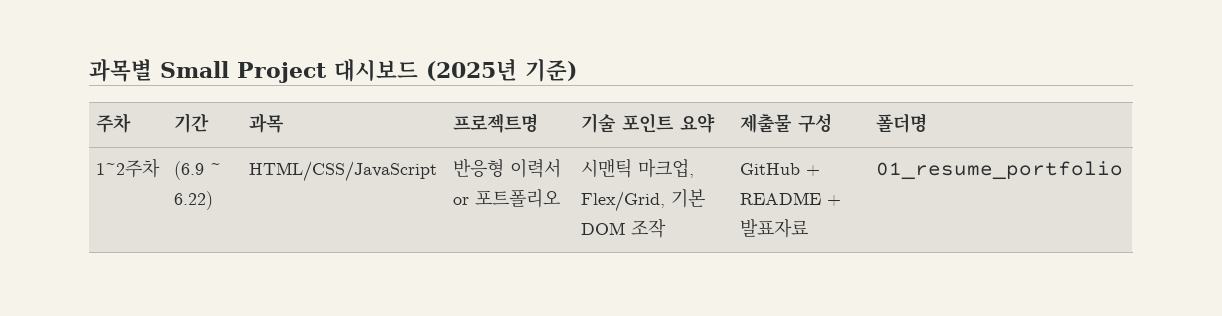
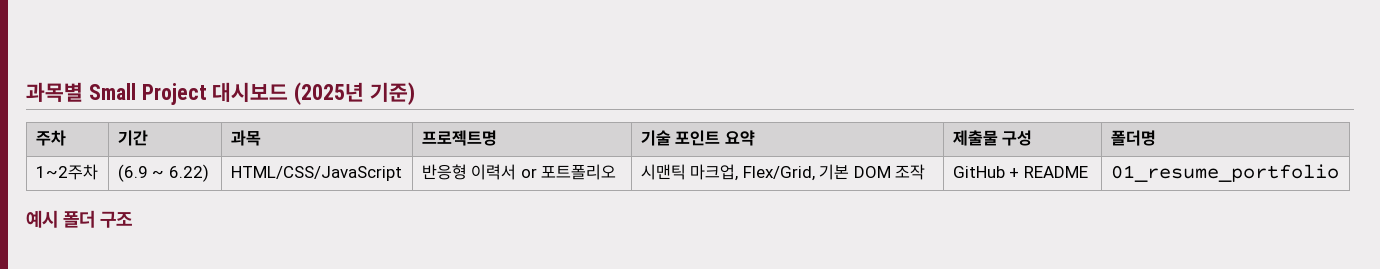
- 1~2주차 | (6.9 ~ 6.22) | HTML/CSS/JavaScript | 반응형 이력서 or 포트폴리오 | 시맨틱 마크업, Flex/Grid, 기본 DOM 조작 | GitHub + README + 발표자료 | 01_resume_portfolio
+ 1~2주차 | (6.9 ~ 6.22) | HTML/CSS/JavaScript | 반응형 이력서 or 포트폴리오 | 시맨틱 마크업, Flex/Grid, 기본 DOM 조작 | GitHub + README | 01_resume_portfolio
+ 예시 폴더 구조

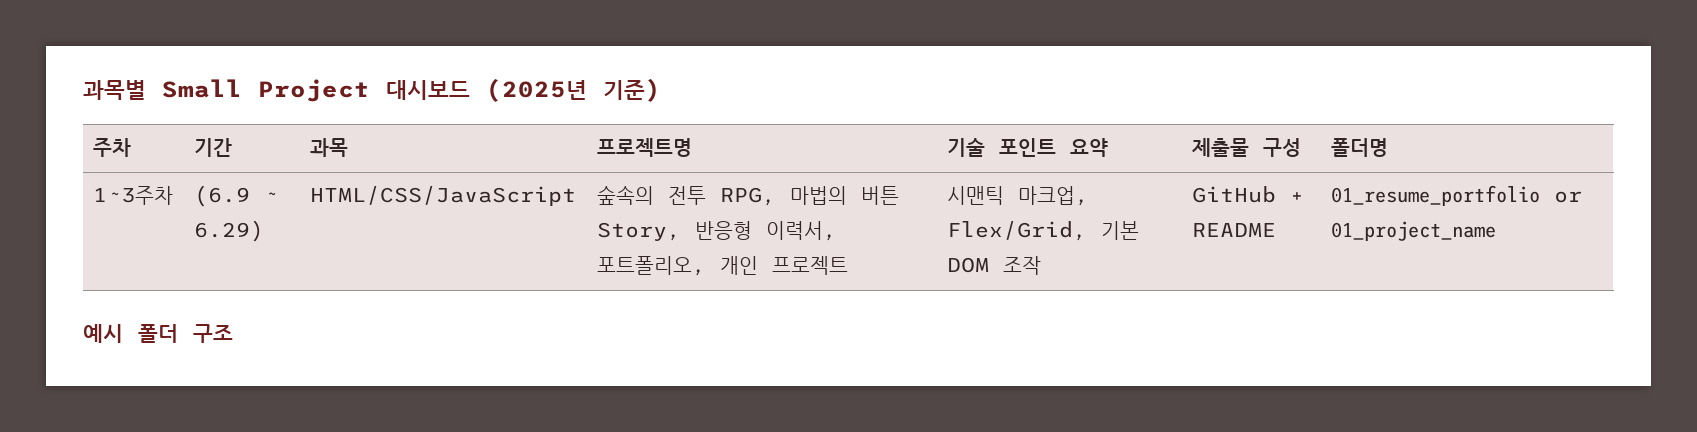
- 1~2주차 | (6.9 ~ 6.22) | HTML/CSS/JavaScript | 반응형 이력서 or 포트폴리오 | 시맨틱 마크업, Flex/Grid, 기본 DOM 조작 | GitHub + README | 01_resume_portfolio
+ 1~3주차 | (6.9 ~ 6.29) | HTML/CSS/JavaScript | 숲속의 전투 RPG, 마법의 버튼 Story, 반응형 이력서, 포트폴리오, 개인 프로젝트 | 시맨틱 마크업, Flex/Grid, 기본 DOM 조작 | GitHub + README | 01_resume_portfolio or 01_project_name

